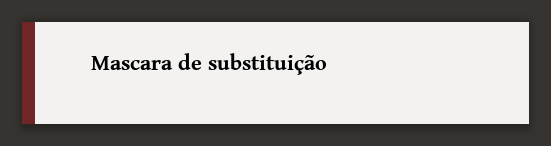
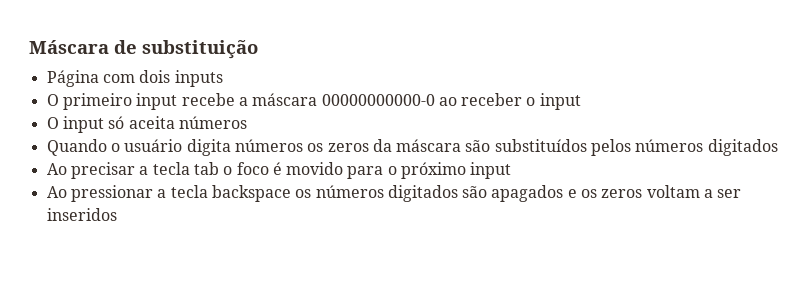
- Mascara de substituição
+ Máscara de substituição
+ Página com dois inputs
+ O primeiro input recebe a máscara 00000000000-0 ao receber o input
+ O input só aceita números
+ Quando o usuário digita números os zeros da máscara são substituídos pelos números digitados
+ Ao precisar a tecla tab o foco é movido para o próximo input
+ Ao pressionar a tecla backspace os números digitados são apagados e os zeros voltam a ser inseridos

